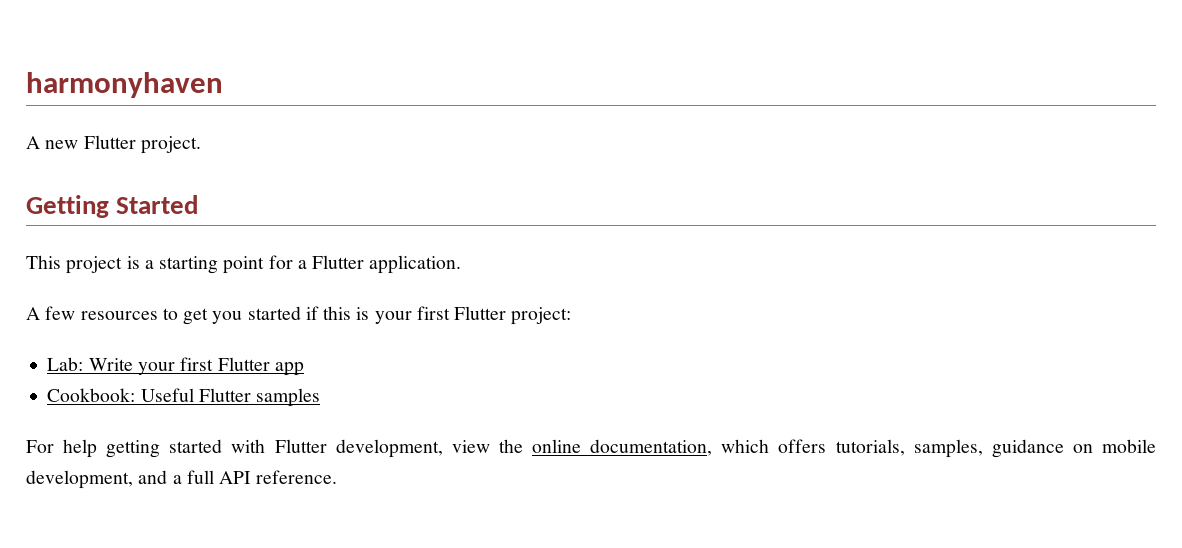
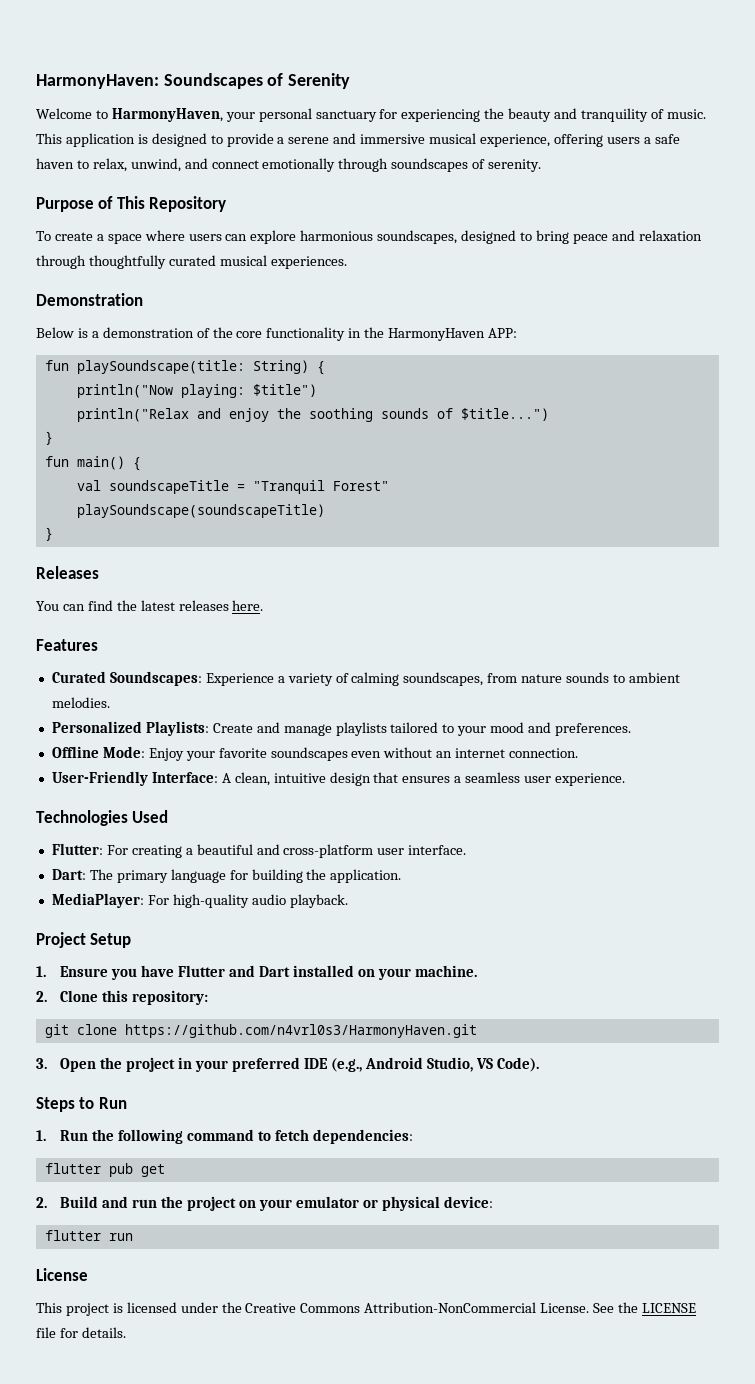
- harmonyhaven
- A new Flutter project.
- Getting Started
- This project is a starting point for a Flutter application.
- A few resources to get you started if this is your first Flutter project:
- Lab: Write your first Flutter app
- Cookbook: Useful Flutter samples
- For help getting started with Flutter development, view the online documentation, which offers tutorials, samples, guidance on mobile development, and a full API reference.
+ HarmonyHaven: Soundscapes of Serenity
+ Welcome to HarmonyHaven, your personal sanctuary for experiencing the beauty and tranquility of music. This application is designed to provide a serene and immersive musical experience, offering users a safe haven to relax, unwind, and connect emotionally through soundscapes of serenity.
+ Purpose of This Repository
+ To create a space where users can explore harmonious soundscapes, designed to bring peace and relaxation through thoughtfully curated musical experiences.
+ Demonstration
+ Below is a demonstration of the core functionality in the HarmonyHaven APP:
+ fun playSoundscape(title: String) {
+ println("Now playing: $title")
+ println("Relax and enjoy the soothing sounds of $title...")
+ }
+ fun main() {
+ val soundscapeTitle = "Tranquil Forest"
+ playSoundscape(soundscapeTitle)
+ }
+ Releases
+ You can find the latest releases here.
+ Features
+ Curated Soundscapes: Experience a variety of calming soundscapes, from nature sounds to ambient melodies.
+ Personalized Playlists: Create and manage playlists tailored to your mood and preferences.
+ Offline Mode: Enjoy your favorite soundscapes even without an internet connection.
+ User-Friendly Interface: A clean, intuitive design that ensures a seamless user experience.
+ Technologies Used
+ Flutter: For creating a beautiful and cross-platform user interface.
+ Dart: The primary language for building the application.
+ MediaPlayer: For high-quality audio playback.
+ Project Setup
+ 1. Ensure you have Flutter and Dart installed on your machine.
+ 2. Clone this repository:
+ git clone https://github.com/n4vrl0s3/HarmonyHaven.git
+ 3. Open the project in your preferred IDE (e.g., Android Studio, VS Code).
+ Steps to Run
+ 1. Run the following command to fetch dependencies:
+ flutter pub get
+ 2. Build and run the project on your emulator or physical device:
+ flutter run
+ License
+ This project is licensed under the Creative Commons Attribution-NonCommercial License. See the LICENSE file for details.

